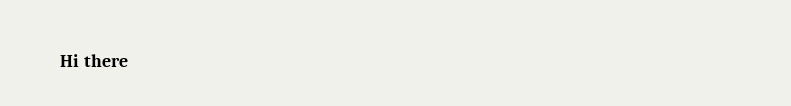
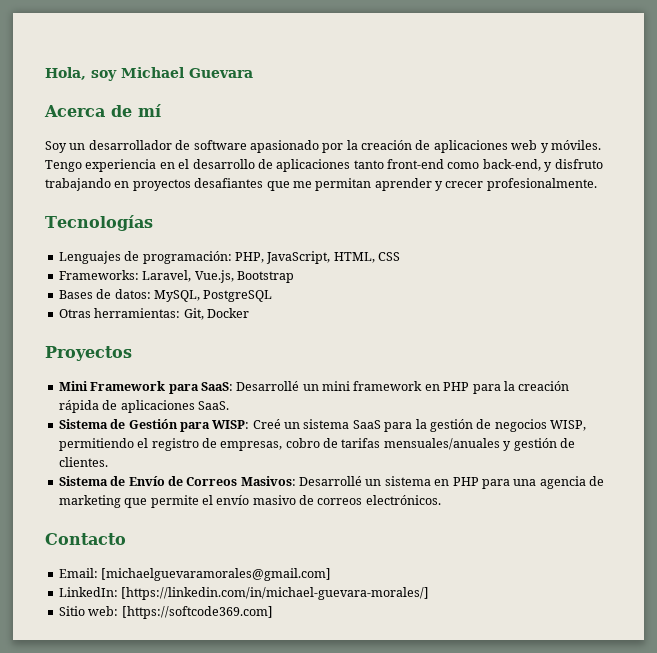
- Hi there
+ Hola, soy Michael Guevara
+ Acerca de mí
+ Soy un desarrollador de software apasionado por la creación de aplicaciones web y móviles. Tengo experiencia en el desarrollo de aplicaciones tanto front-end como back-end, y disfruto trabajando en proyectos desafiantes que me permitan aprender y crecer profesionalmente.
+ Tecnologías
+ Lenguajes de programación: PHP, JavaScript, HTML, CSS
+ Frameworks: Laravel, Vue.js, Bootstrap
+ Bases de datos: MySQL, PostgreSQL
+ Otras herramientas: Git, Docker
+ Proyectos
+ Mini Framework para SaaS: Desarrollé un mini framework en PHP para la creación rápida de aplicaciones SaaS.
+ Sistema de Gestión para WISP: Creé un sistema SaaS para la gestión de negocios WISP, permitiendo el registro de empresas, cobro de tarifas mensuales/anuales y gestión de clientes.
+ Sistema de Envío de Correos Masivos: Desarrollé un sistema en PHP para una agencia de marketing que permite el envío masivo de correos electrónicos.
+ Contacto
+ Email: [michaelguevaramorales@gmail.com]
+ LinkedIn: [https://linkedin.com/in/michael-guevara-morales/]
+ Sitio web: [https://softcode369.com]

